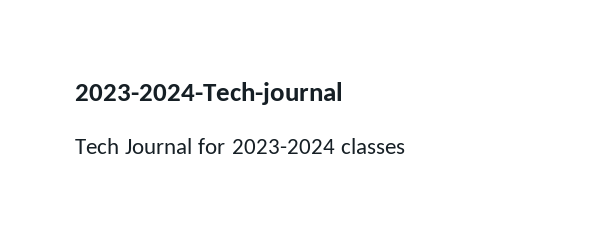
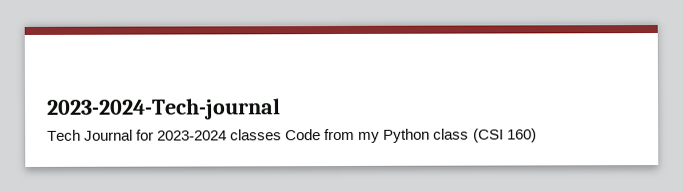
- Tech Journal for 2023-2024 classes
+ Tech Journal for 2023-2024 classes Code from my Python class (CSI 160)

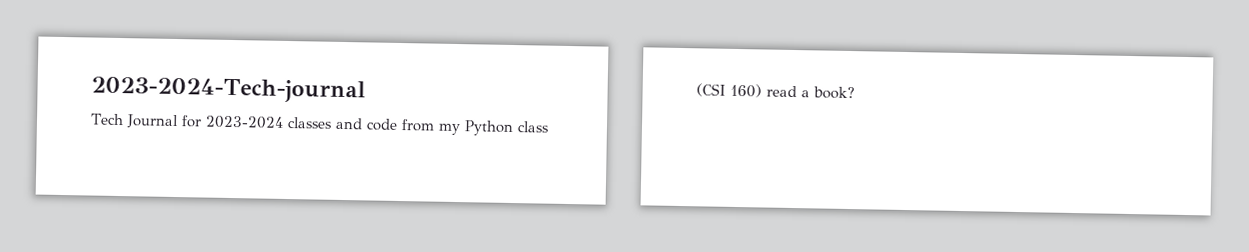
- Tech Journal for 2023-2024 classes Code from my Python class (CSI 160)
+ Tech Journal for 2023-2024 classes and code from my Python class (CSI 160) read a book?

